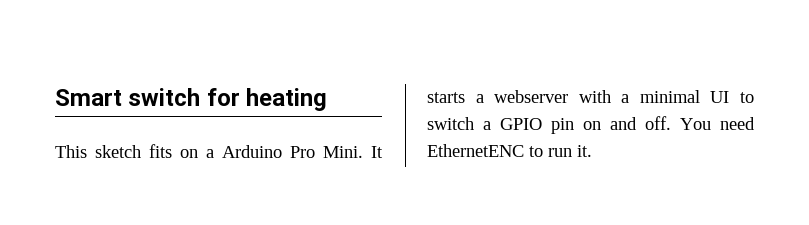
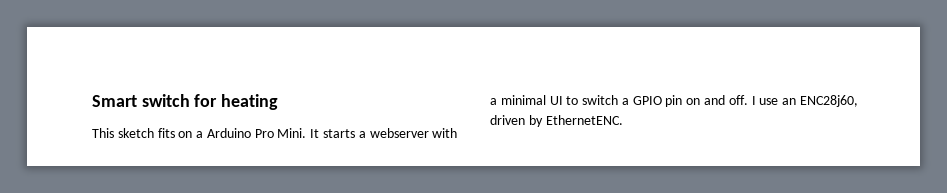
- You need EthernetENC to run it.
+ I use an ENC28j60, driven by EthernetENC.

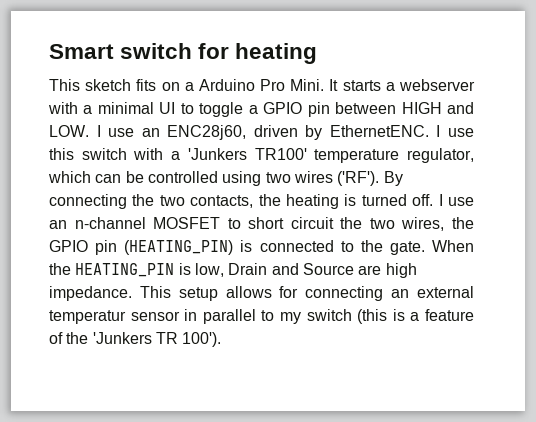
- It starts a webserver with a minimal UI to switch a GPIO pin on and off. I use an ENC28j60, driven by EthernetENC.
+ It starts a webserver with a minimal UI to toggle a GPIO pin between HIGH and LOW. I use an ENC28j60, driven by EthernetENC.
+ I use this switch with a 'Junkers TR100' temperature regulator, which can be controlled using two wires ('RF'). By connecting the two contacts, the heating is turned off. I use an n-channel MOSFET to short circuit the two wires, the GPIO pin (HEATING_PIN) is connected to the gate. When the HEATING_PIN is low, Drain and Source are high impedance. This setup allows for connecting an external temperatur sensor in parallel to my switch (this is a feature of the 'Junkers TR 100').

